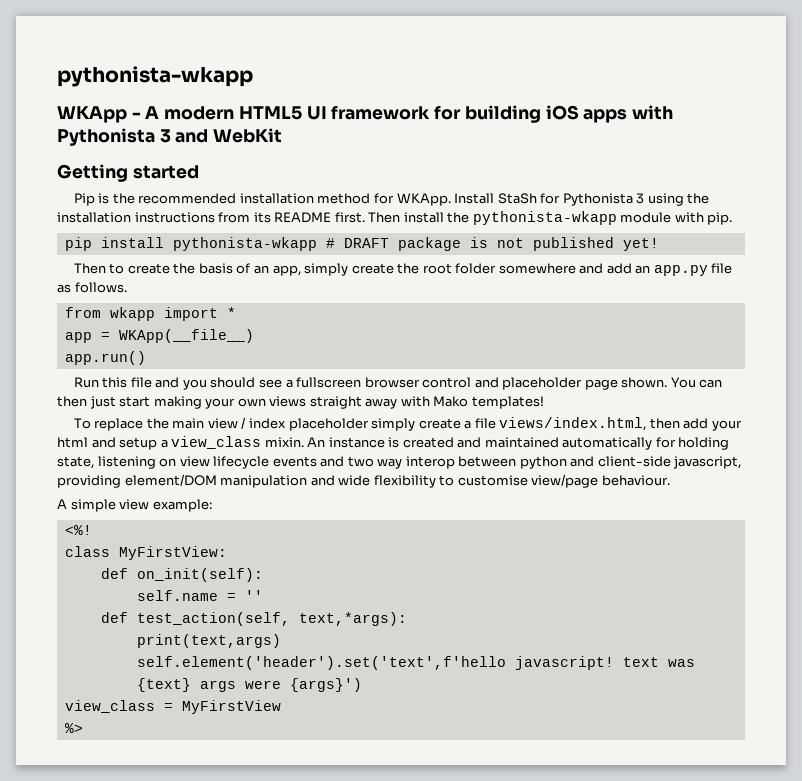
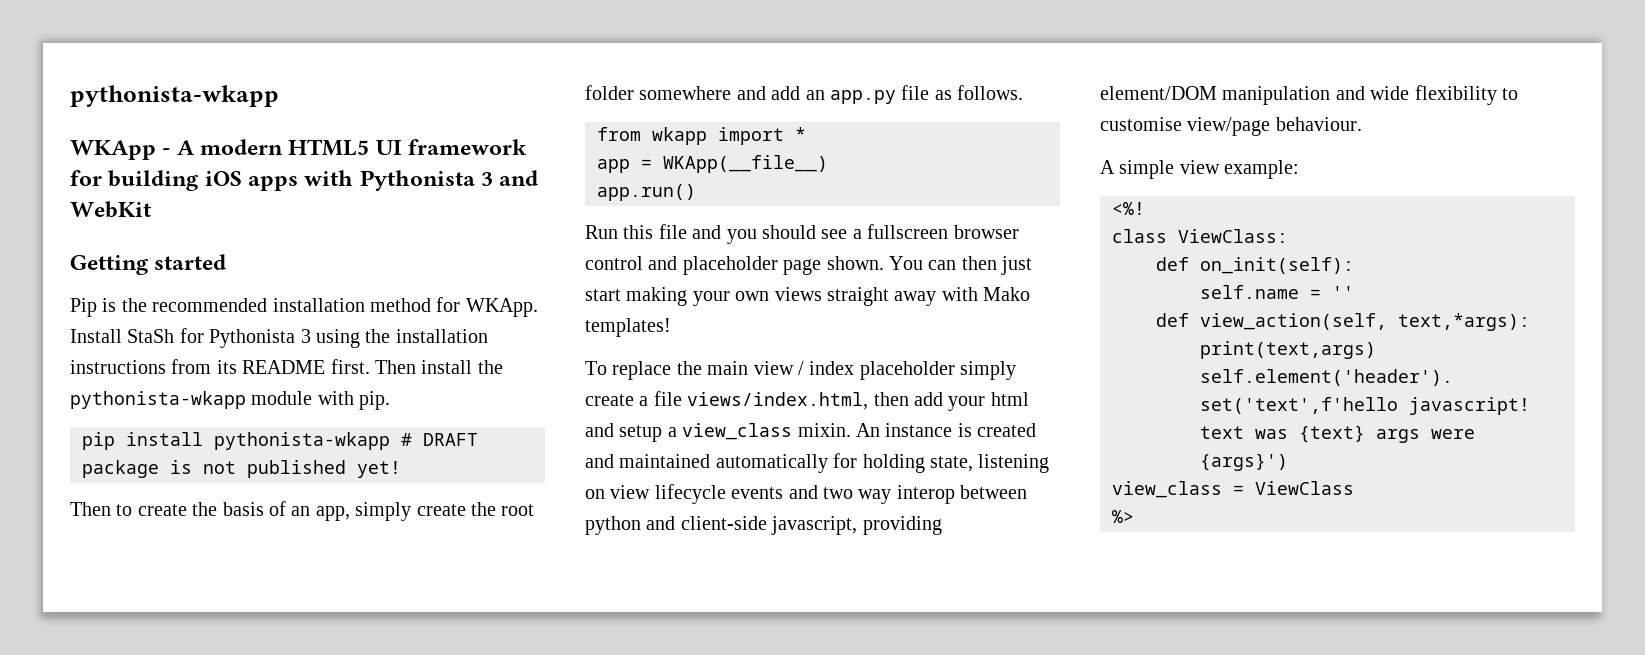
- class MyFirstView:
+ class ViewClass:
- def test_action(self, text,*args):
+ def view_action(self, text,*args):
- view_class = MyFirstView
+ view_class = ViewClass

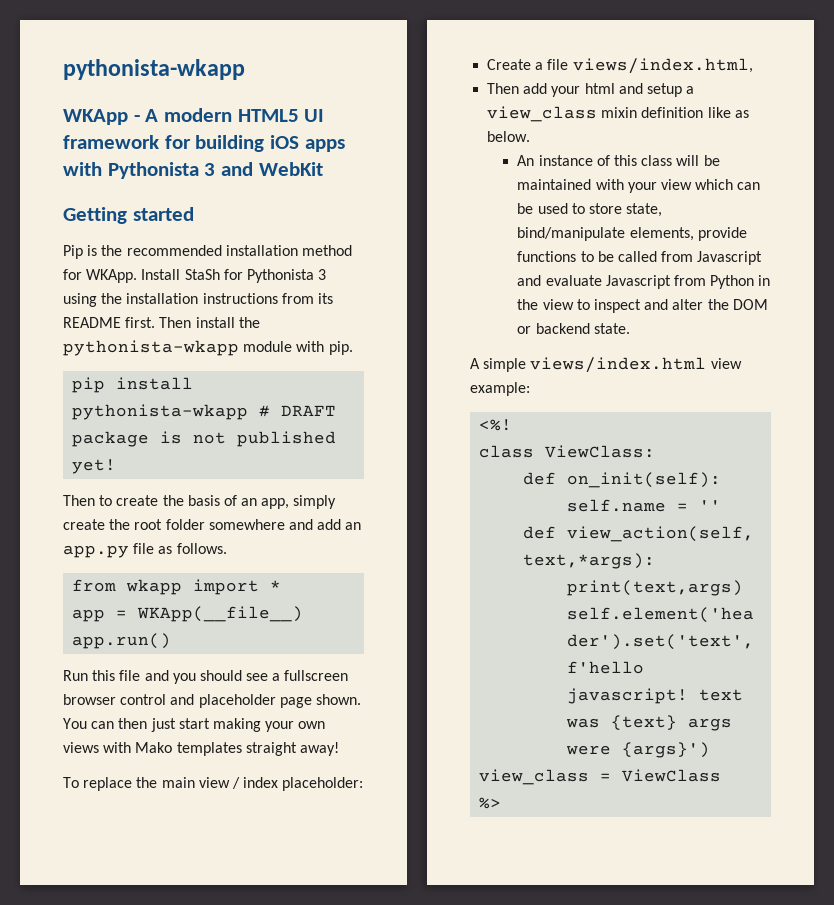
- You can then just start making your own views straight away with Mako templates!
+ You can then just start making your own views with Mako templates straight away!
- To replace the main view / index placeholder simply create a file views/index.html, then add your html and setup a view_class mixin. An instance is created and maintained automatically for holding state, listening on view lifecycle events and two way interop between python and client-side javascript, providing element/DOM manipulation and wide flexibility to customise view/page behaviour.
+ To replace the main view / index placeholder:
+ Create a file views/index.html,
+ Then add your html and setup a view_class mixin definition like as below.
+ An instance of this class will be maintained with your view which can be used to store state, bind/manipulate elements, provide functions to be called from Javascript and evaluate Javascript from Python in the view to inspect and alter the DOM or backend state.
- A simple view example:
+ A simple views/index.html view example:

